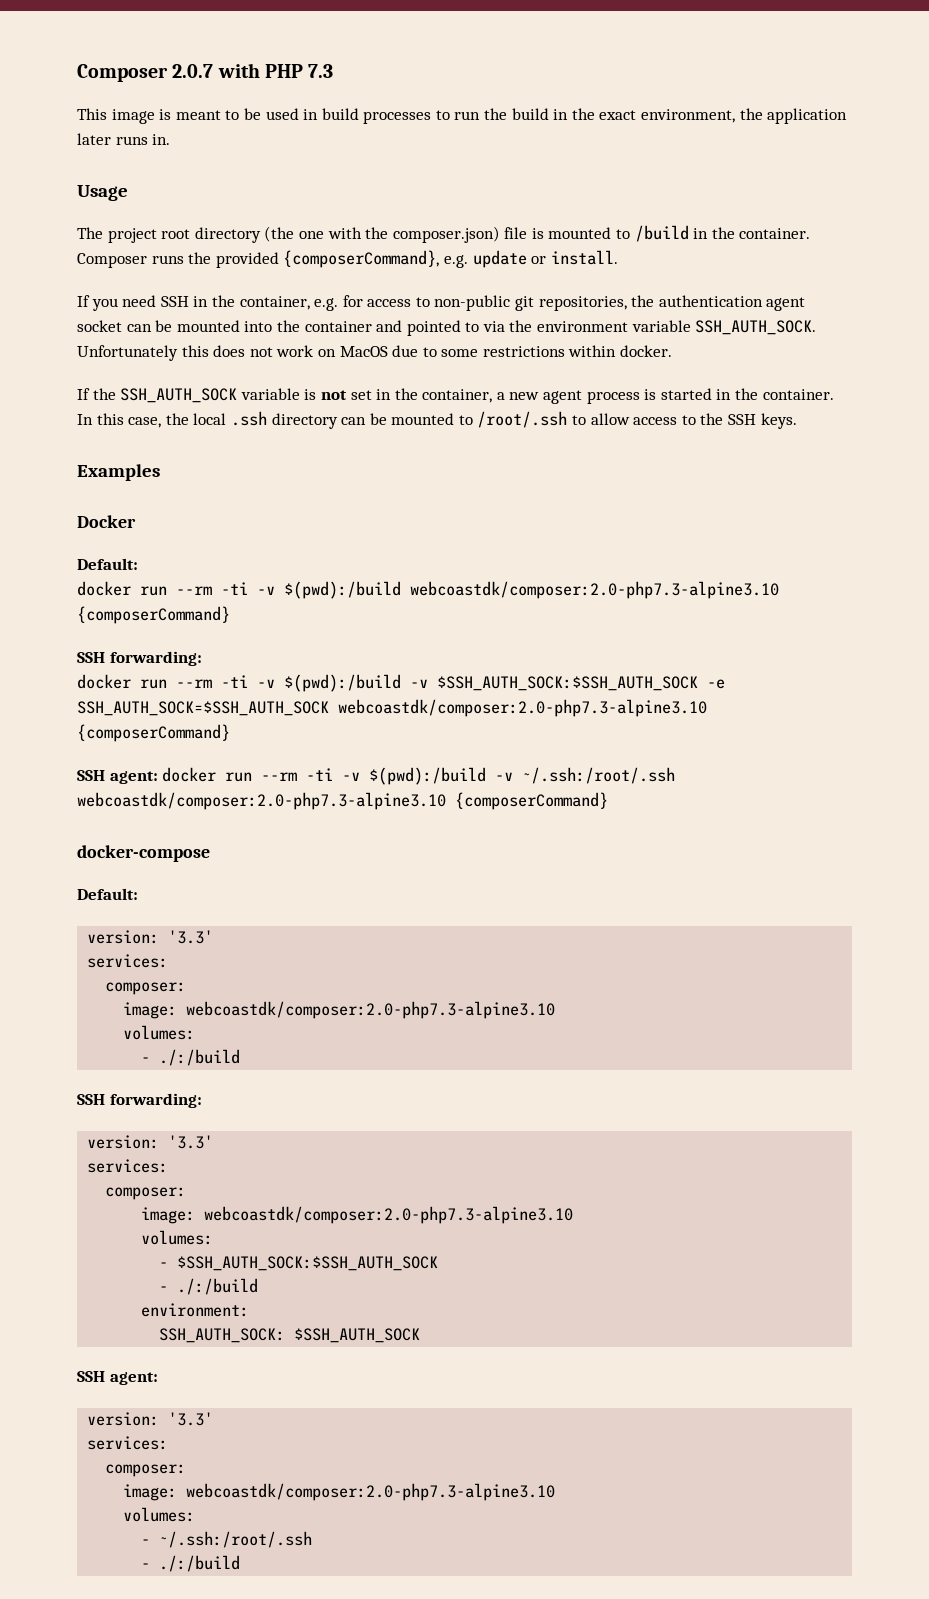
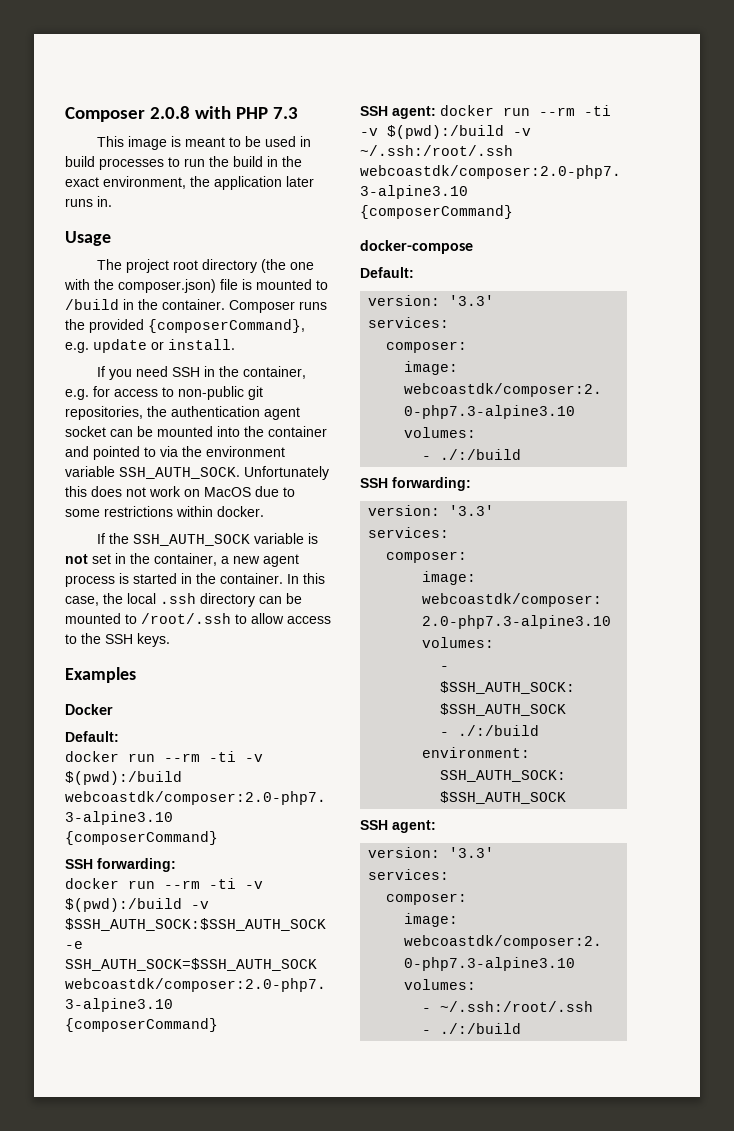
- Composer 2.0.7 with PHP 7.3
+ Composer 2.0.8 with PHP 7.3

